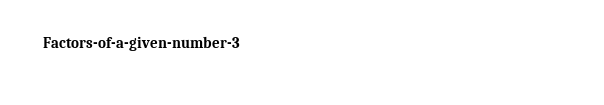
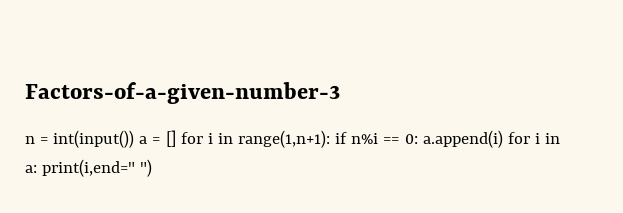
+ n = int(input()) a = [] for i in range(1,n+1): if n%i == 0: a.append(i) for i in a: print(i,end=" ")

